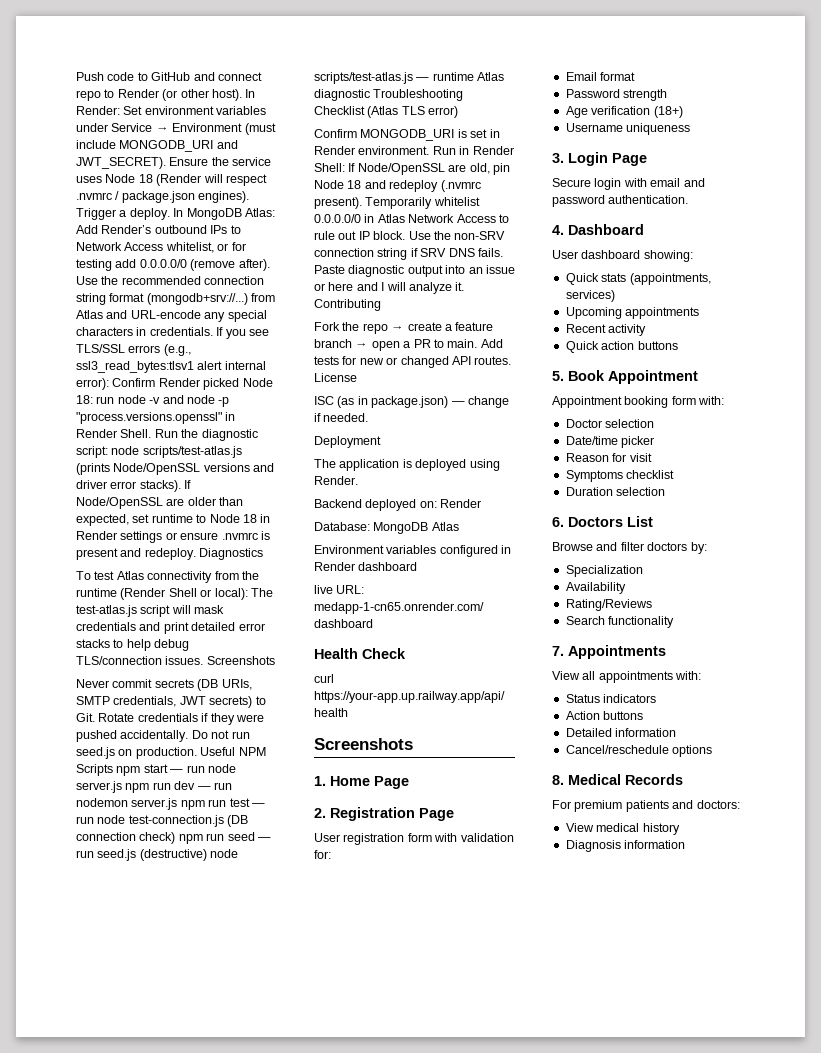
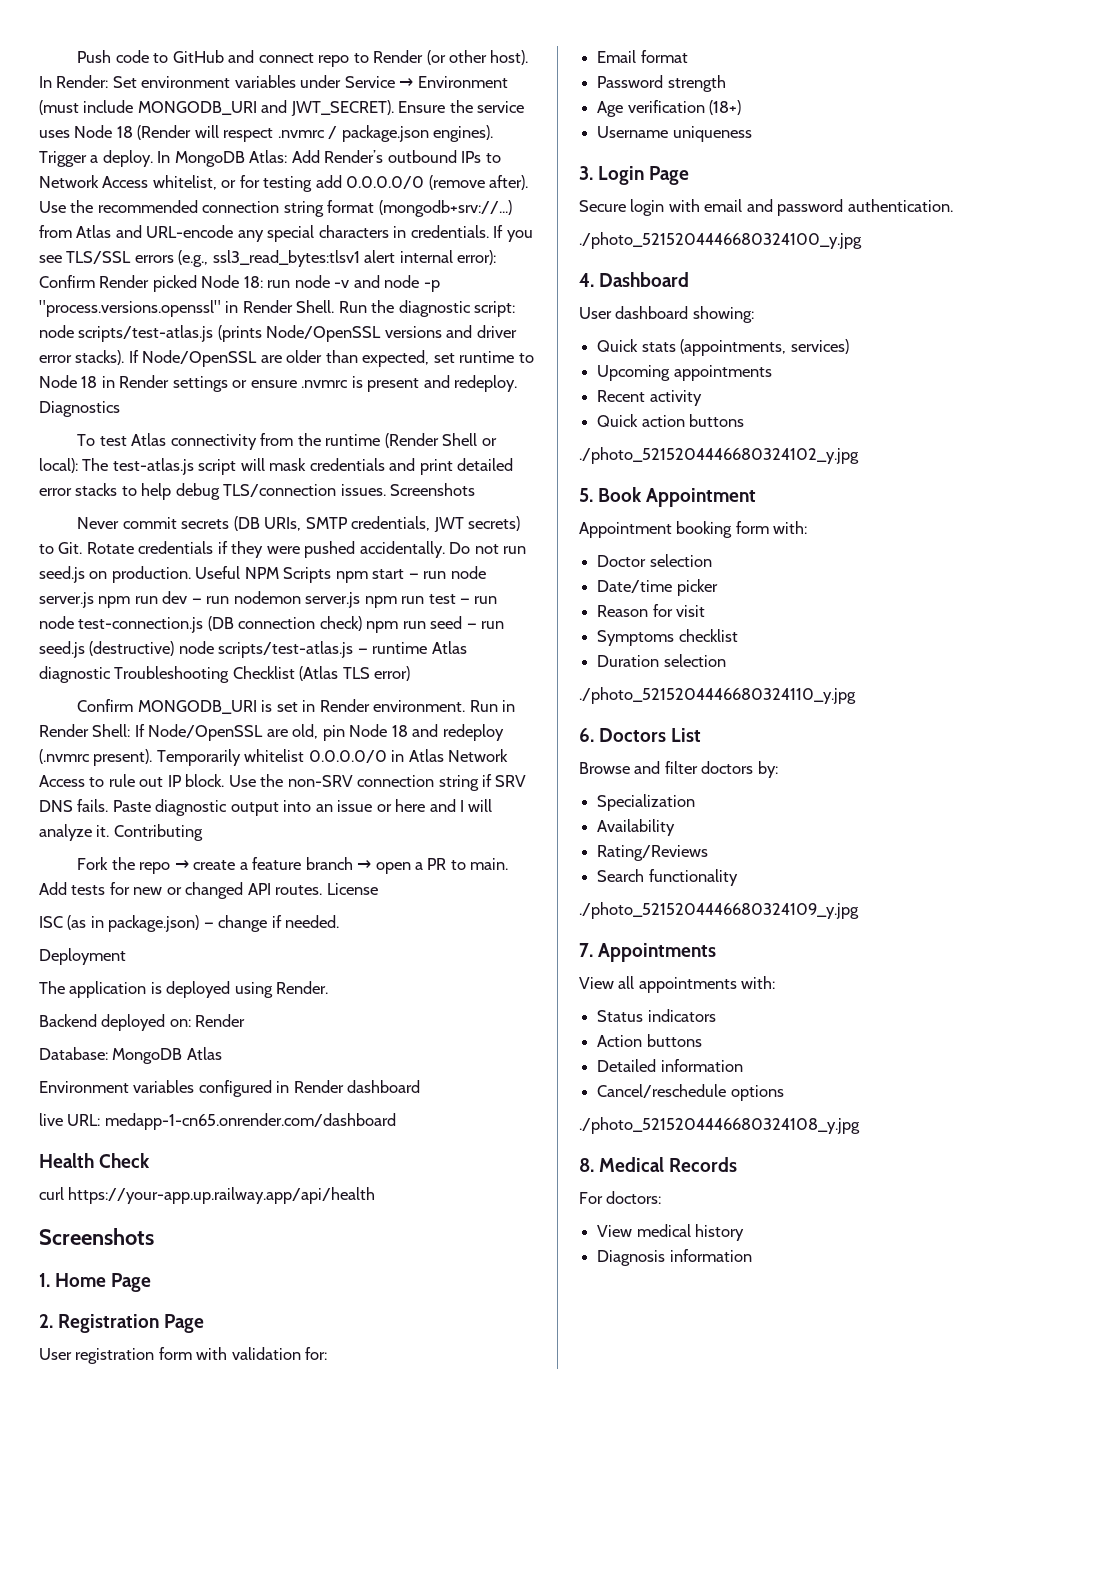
+ ./photo_5215204446680324100_y.jpg
+ ./photo_5215204446680324102_y.jpg
+ ./photo_5215204446680324110_y.jpg
+ ./photo_5215204446680324109_y.jpg
+ ./photo_5215204446680324108_y.jpg
- For premium patients and doctors:
+ For doctors:

